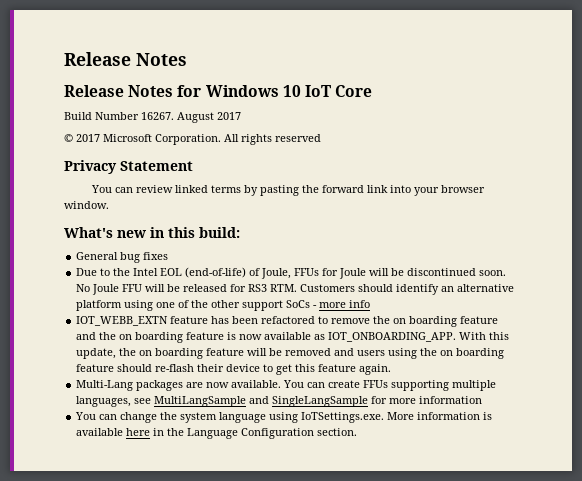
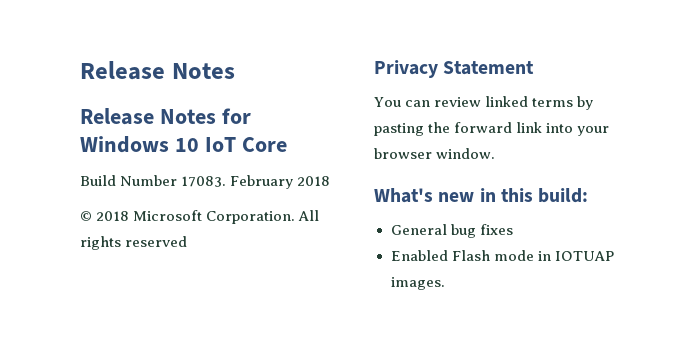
- Build Number 16267. August 2017
+ Build Number 17083. February 2018
- © 2017 Microsoft Corporation.
+ © 2018 Microsoft Corporation.
- Due to the Intel EOL (end-of-life) of Joule, FFUs for Joule will be discontinued soon. No Joule FFU will be released for RS3 RTM. Customers should identify an alternative platform using one of the other support SoCs - more info
- IOT_WEBB_EXTN feature has been refactored to remove the on boarding feature and the on boarding feature is now available as IOT_ONBOARDING_APP. With this update, the on boarding feature will be removed and users using the on boarding feature should re-flash their device to get this feature again.
- Multi-Lang packages are now available. You can create FFUs supporting multiple languages, see MultiLangSample and SingleLangSample for more information
- You can change the system language using IoTSettings.exe. More information is available here in the Language Configuration section.
+ Enabled Flash mode in IOTUAP images.

